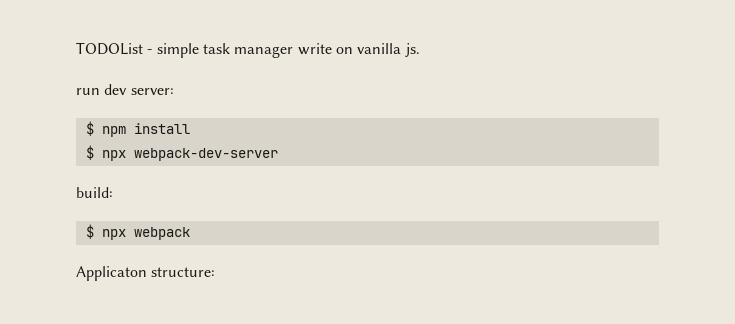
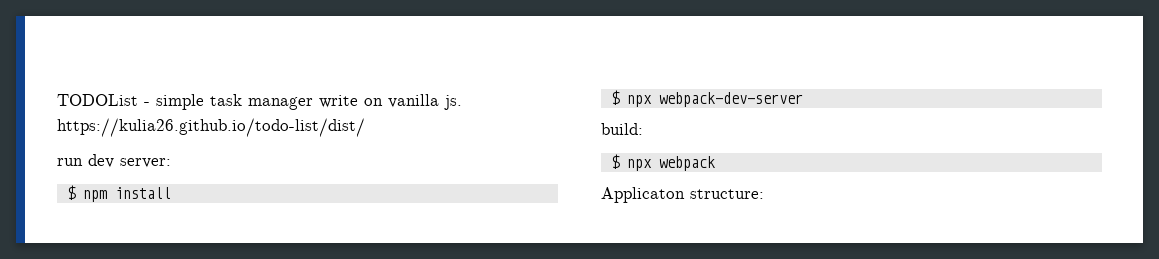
- TODOList - simple task manager write on vanilla js.
+ TODOList - simple task manager write on vanilla js. https://kulia26.github.io/todo-list/dist/

